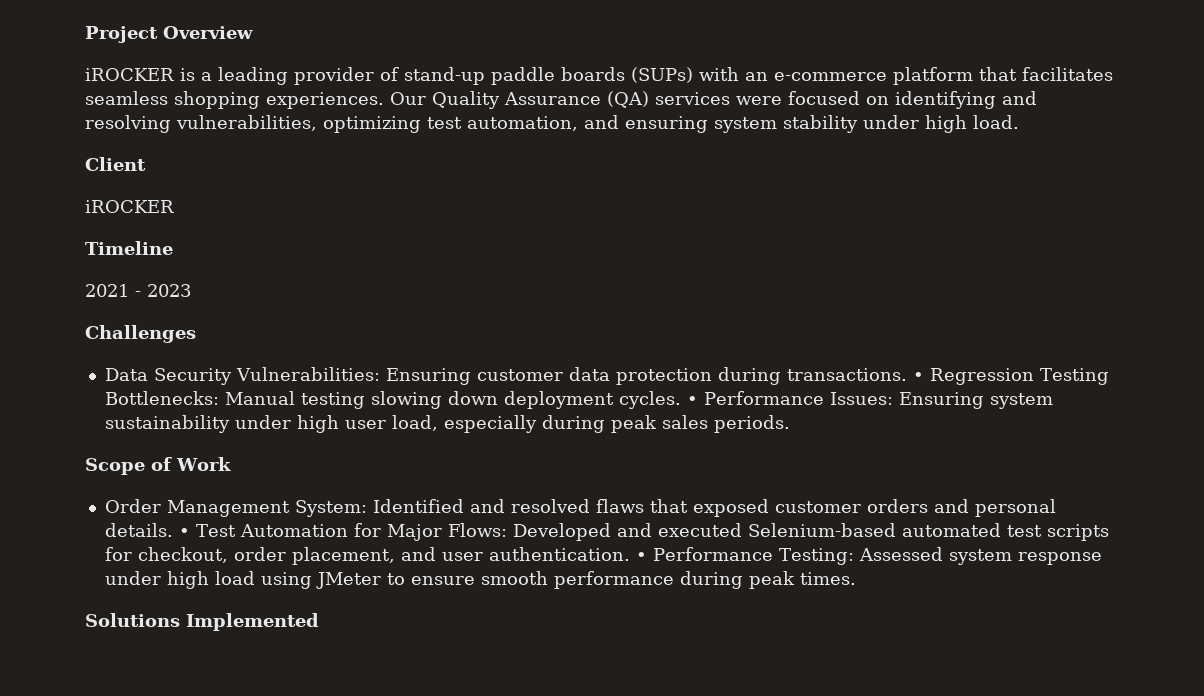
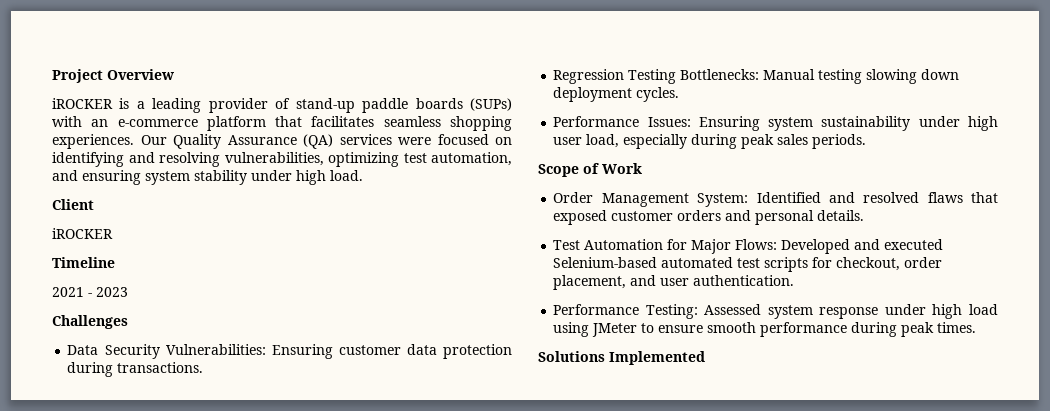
- Data Security Vulnerabilities: Ensuring customer data protection during transactions. • Regression Testing Bottlenecks: Manual testing slowing down deployment cycles. • Performance Issues: Ensuring system sustainability under high user load, especially during peak sales periods.
+ Data Security Vulnerabilities: Ensuring customer data protection during transactions.
+ Regression Testing Bottlenecks: Manual testing slowing down deployment cycles.
+ Performance Issues: Ensuring system sustainability under high user load, especially during peak sales periods.
- Order Management System: Identified and resolved flaws that exposed customer orders and personal details. • Test Automation for Major Flows: Developed and executed Selenium-based automated test scripts for checkout, order placement, and user authentication. • Performance Testing: Assessed system response under high load using JMeter to ensure smooth performance during peak times.
+ Order Management System: Identified and resolved flaws that exposed customer orders and personal details.
+ Test Automation for Major Flows: Developed and executed Selenium-based automated test scripts for checkout, order placement, and user authentication.
+ Performance Testing: Assessed system response under high load using JMeter to ensure smooth performance during peak times.

